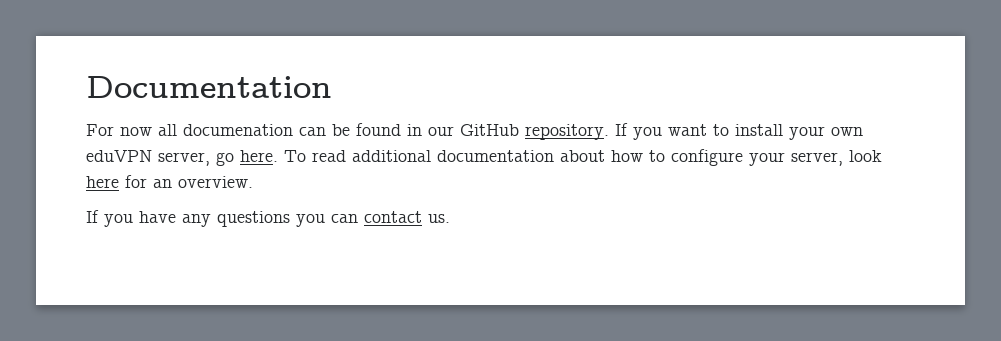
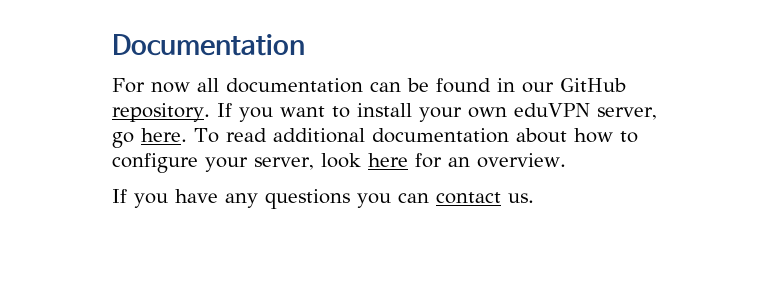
- For now all documenation can be found in our GitHub repository.
+ For now all documentation can be found in our GitHub repository.

